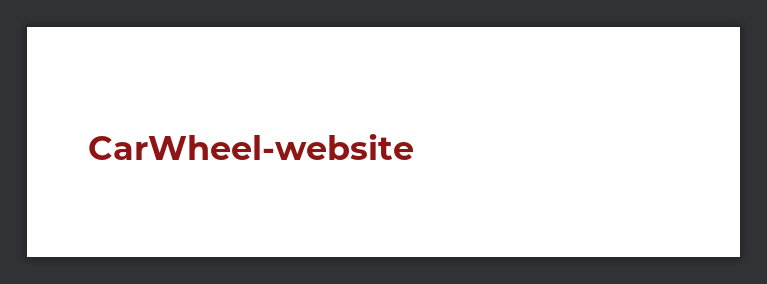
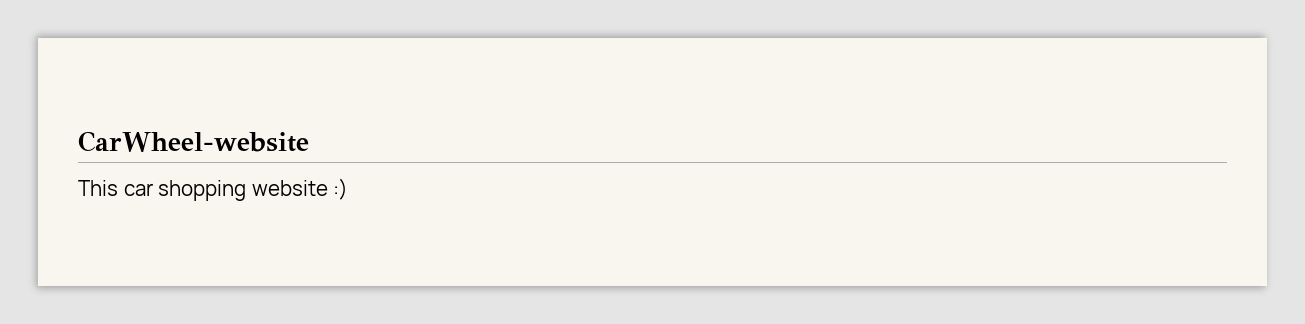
+ This car shopping website :)

